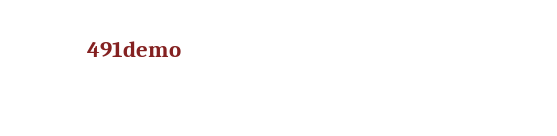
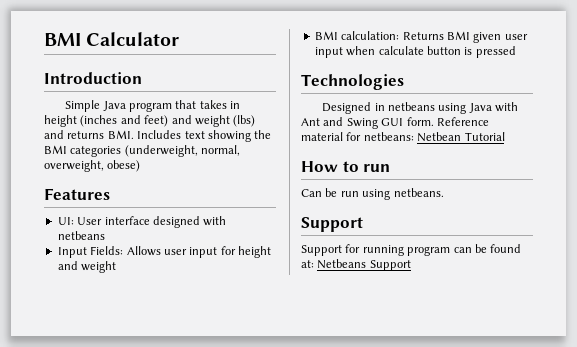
- 491demo
+ BMI Calculator
+ Introduction
+ Simple Java program that takes in height (inches and feet) and weight (lbs) and returns BMI. Includes text showing the BMI categories (underweight, normal, overweight, obese)
+ Features
+ UI: User interface designed with netbeans
+ Input Fields: Allows user input for height and weight
+ BMI calculation: Returns BMI given user input when calculate button is pressed
+ Technologies
+ Designed in netbeans using Java with Ant and Swing GUI form. Reference material for netbeans: Netbean Tutorial
+ How to run
+ Can be run using netbeans.
+ Support
+ Support for running program can be found at: Netbeans Support

